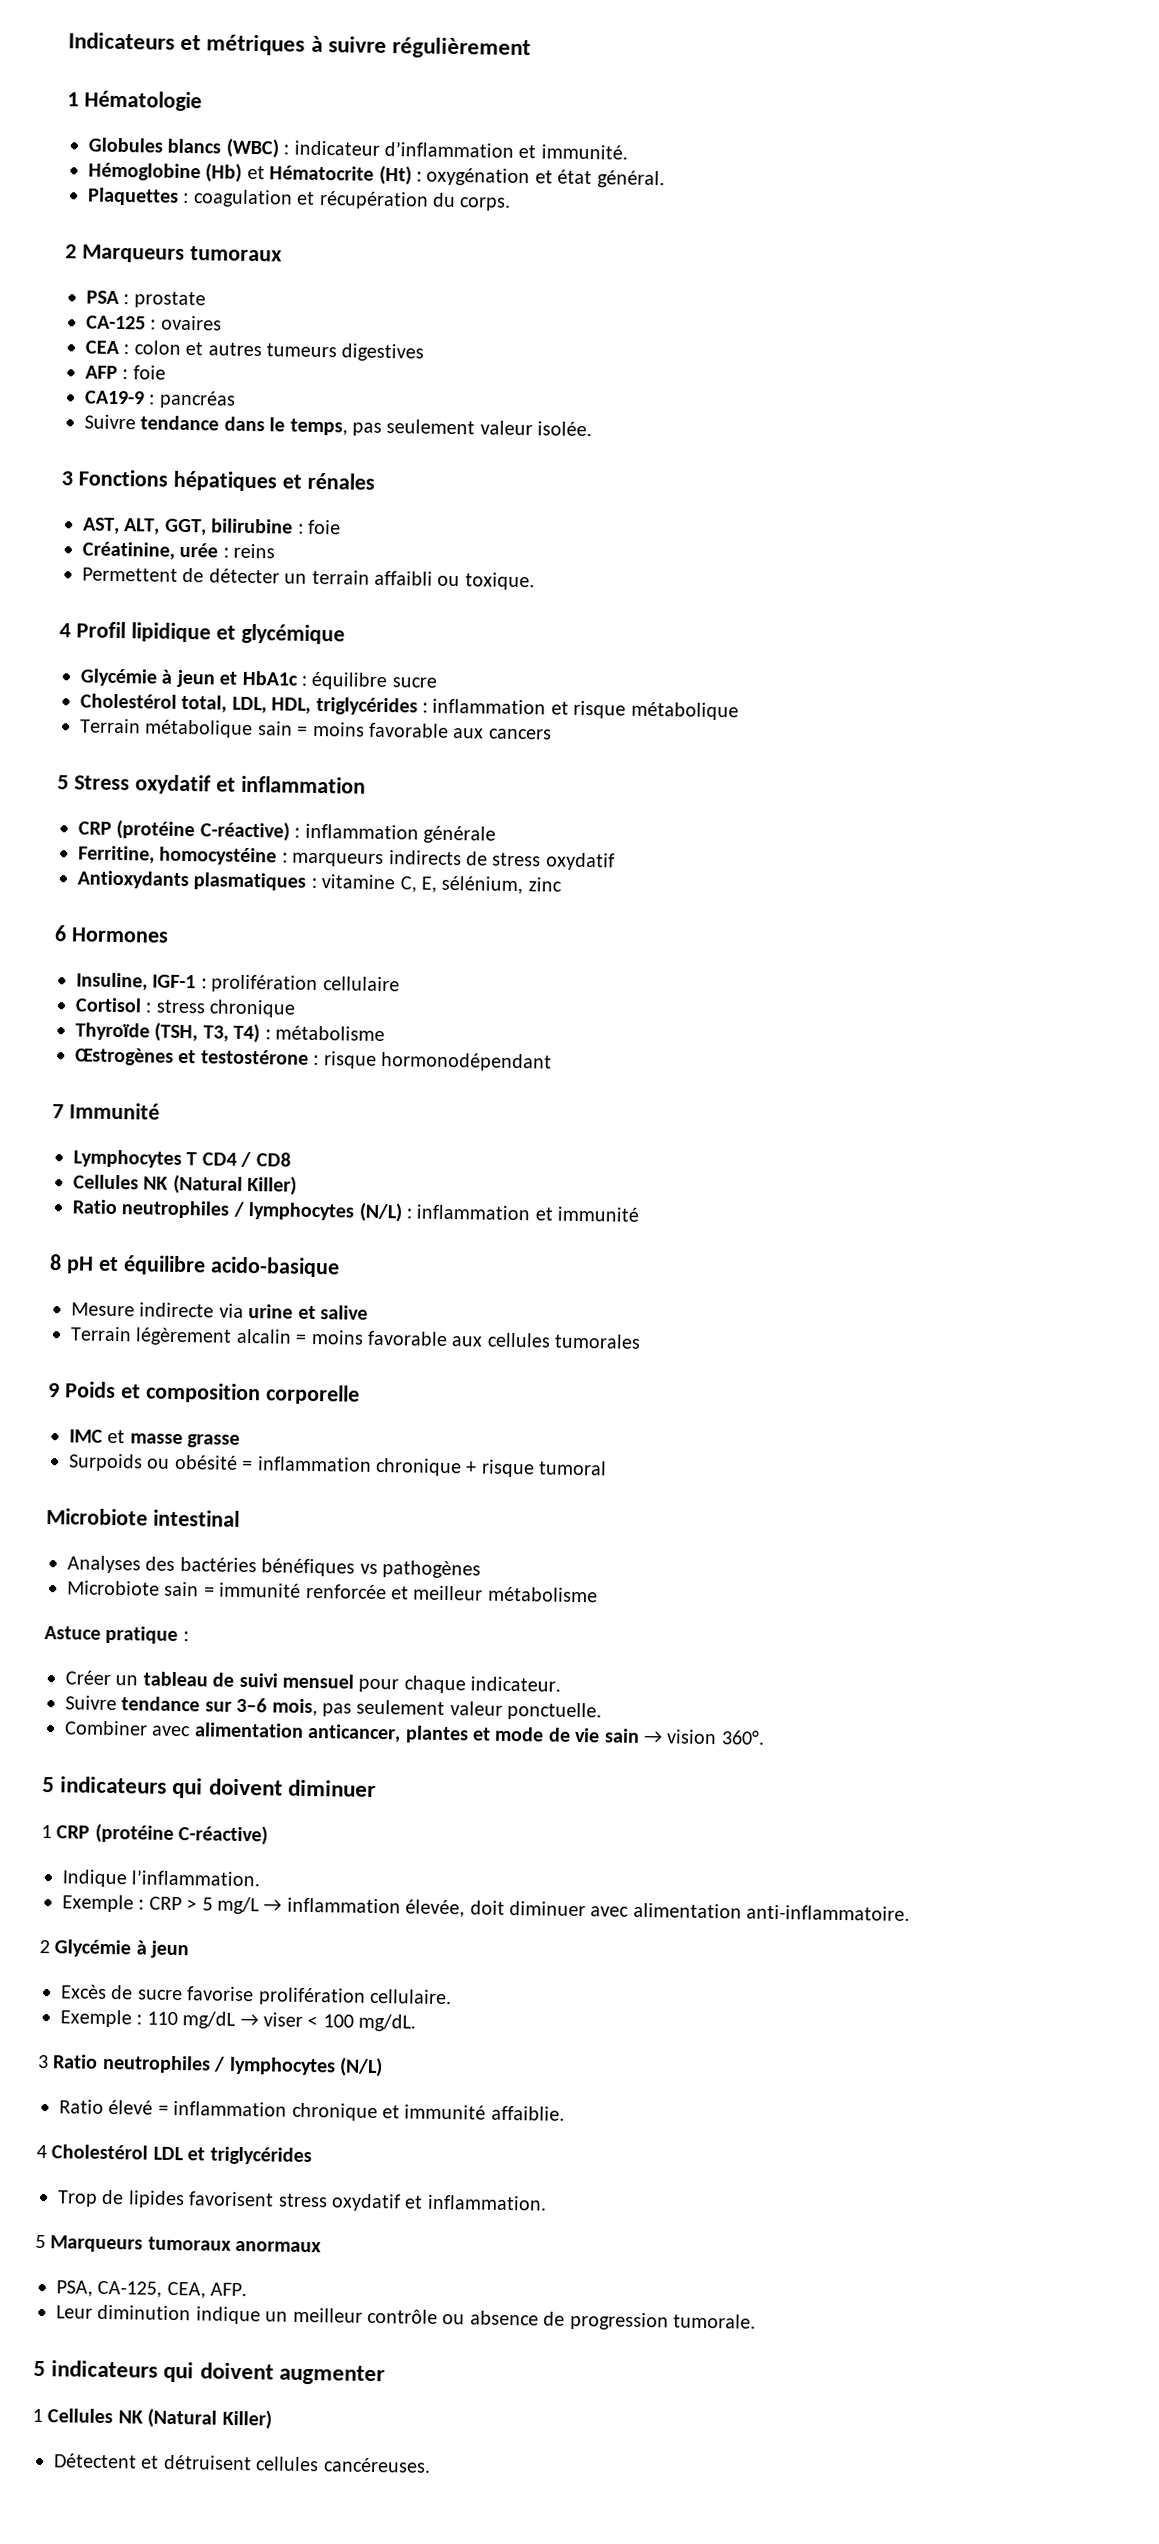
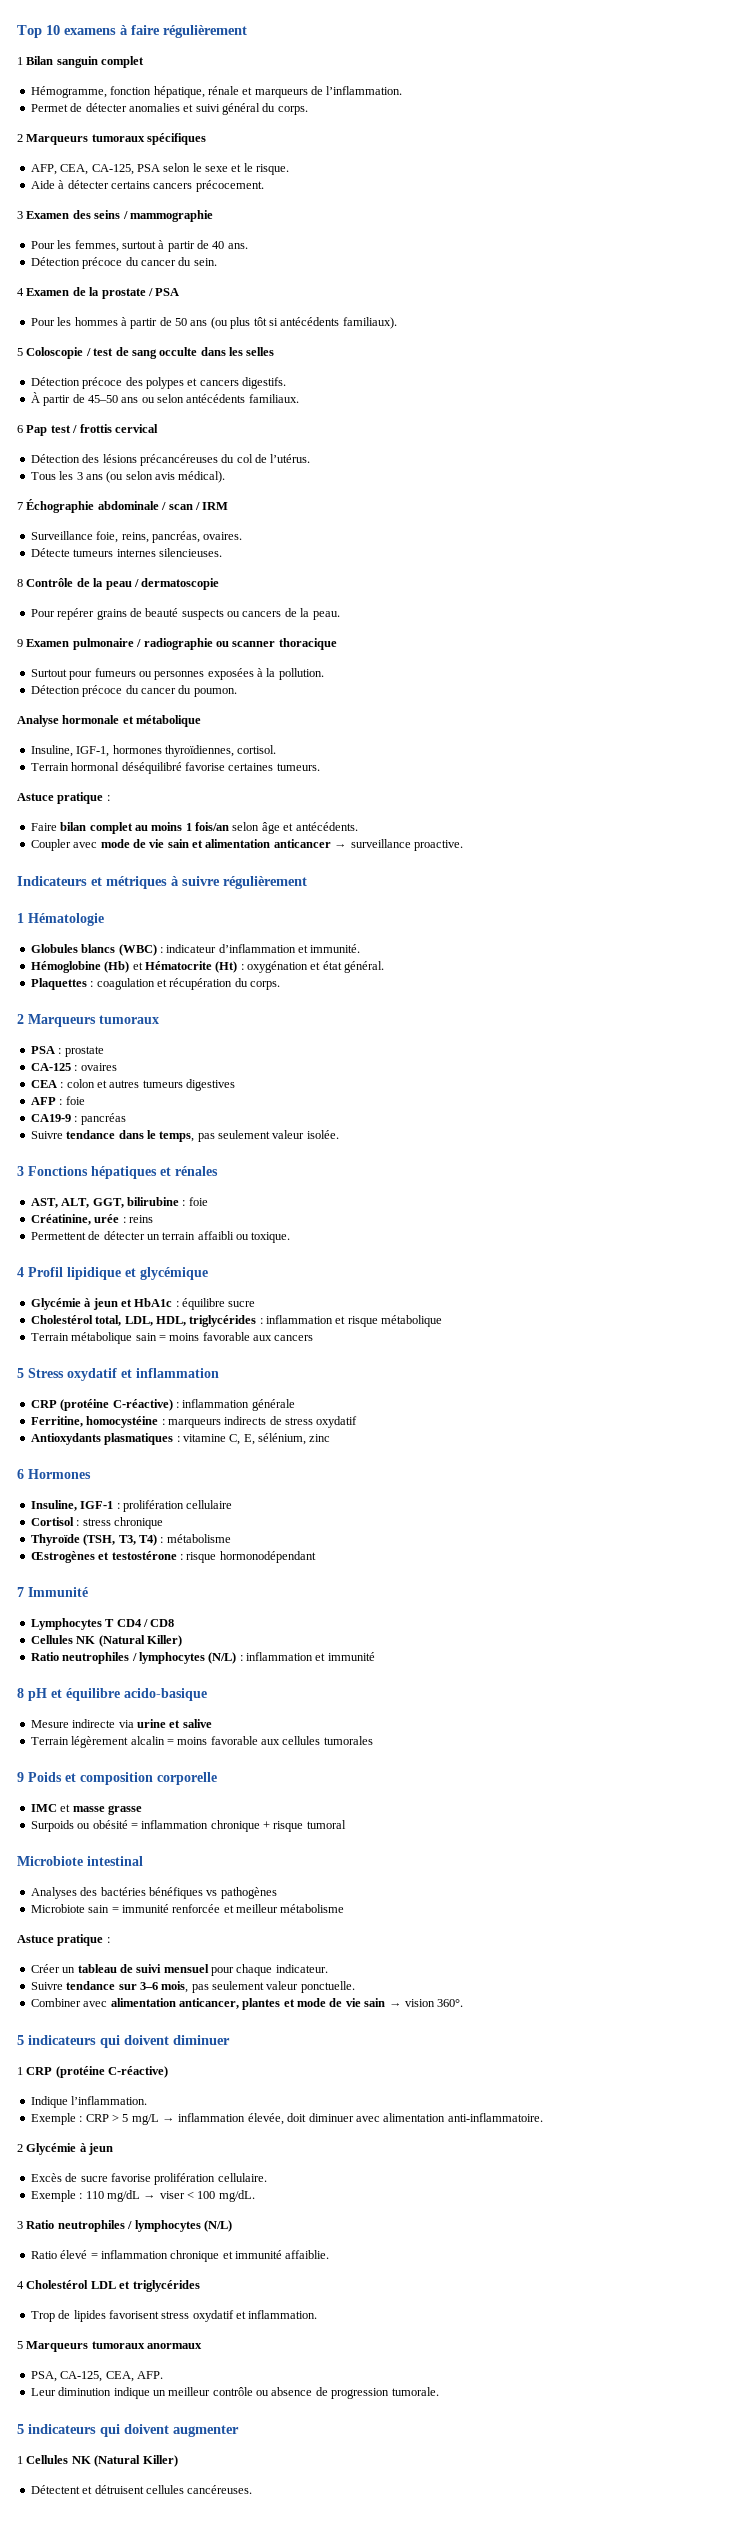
+ Top 10 examens à faire régulièrement
+ 1 Bilan sanguin complet
+ Hémogramme, fonction hépatique, rénale et marqueurs de l’inflammation.
+ Permet de détecter anomalies et suivi général du corps.
+ 2 Marqueurs tumoraux spécifiques
+ AFP, CEA, CA-125, PSA selon le sexe et le risque.
+ Aide à détecter certains cancers précocement.
+ 3 Examen des seins / mammographie
+ Pour les femmes, surtout à partir de 40 ans.
+ Détection précoce du cancer du sein.
+ 4 Examen de la prostate / PSA
+ Pour les hommes à partir de 50 ans (ou plus tôt si antécédents familiaux).
+ 5 Coloscopie / test de sang occulte dans les selles
+ Détection précoce des polypes et cancers digestifs.
+ À partir de 45–50 ans ou selon antécédents familiaux.
+ 6 Pap test / frottis cervical
+ Détection des lésions précancéreuses du col de l’utérus.
+ Tous les 3 ans (ou selon avis médical).
+ 7 Échographie abdominale / scan / IRM
+ Surveillance foie, reins, pancréas, ovaires.
+ Détecte tumeurs internes silencieuses.
+ 8 Contrôle de la peau / dermatoscopie
+ Pour repérer grains de beauté suspects ou cancers de la peau.
+ 9 Examen pulmonaire / radiographie ou scanner thoracique
+ Surtout pour fumeurs ou personnes exposées à la pollution.
+ Détection précoce du cancer du poumon.
+ Analyse hormonale et métabolique
+ Insuline, IGF-1, hormones thyroïdiennes, cortisol.
+ Terrain hormonal déséquilibré favorise certaines tumeurs.
+ Astuce pratique :
+ Faire bilan complet au moins 1 fois/an selon âge et antécédents.
+ Coupler avec mode de vie sain et alimentation anticancer → surveillance proactive.

